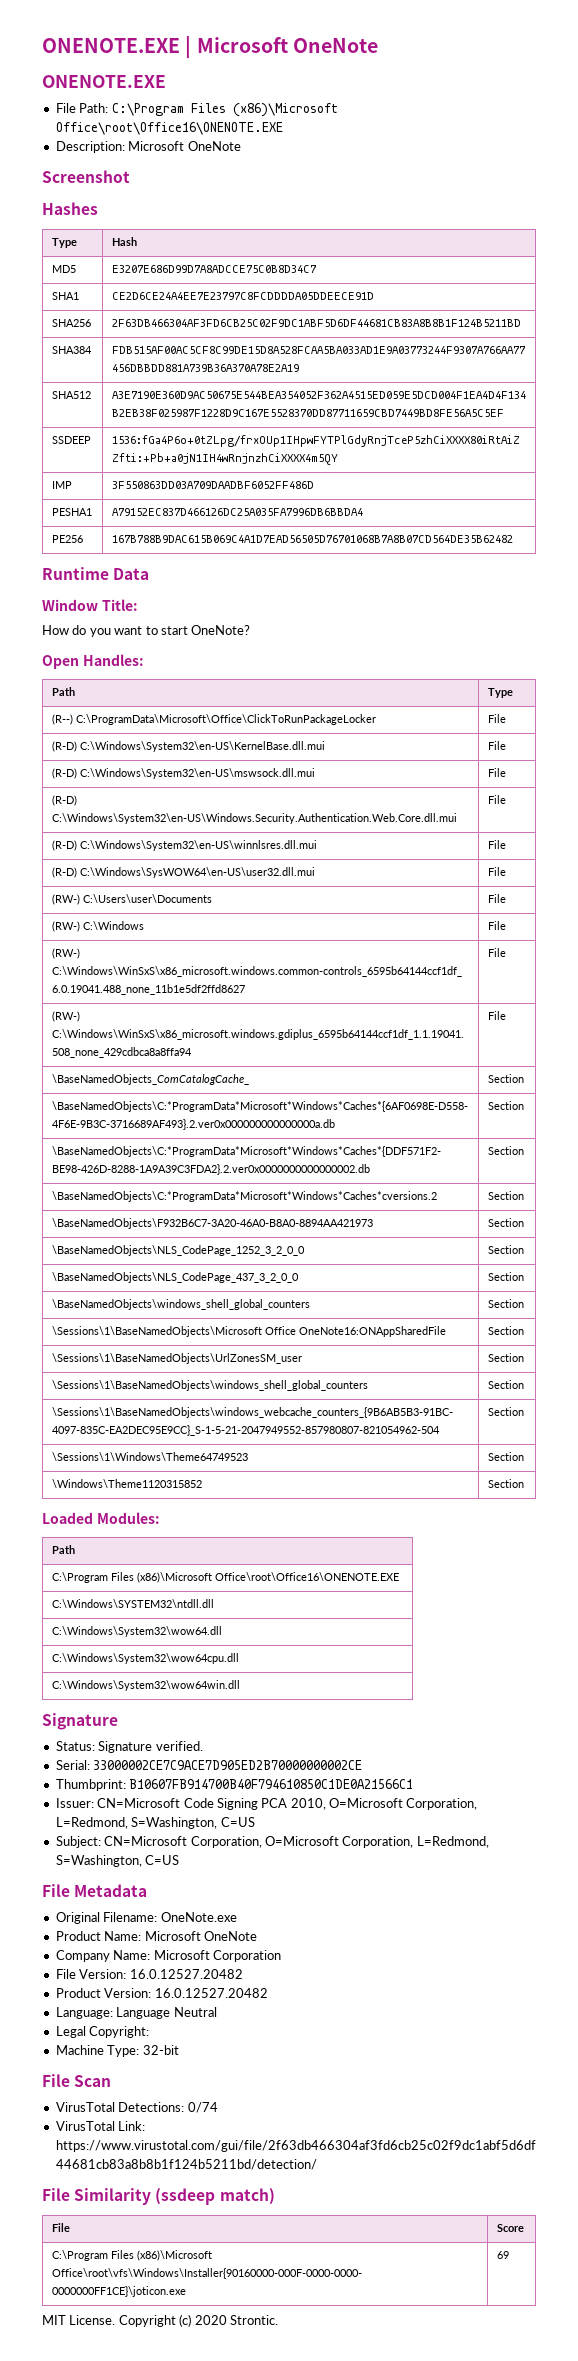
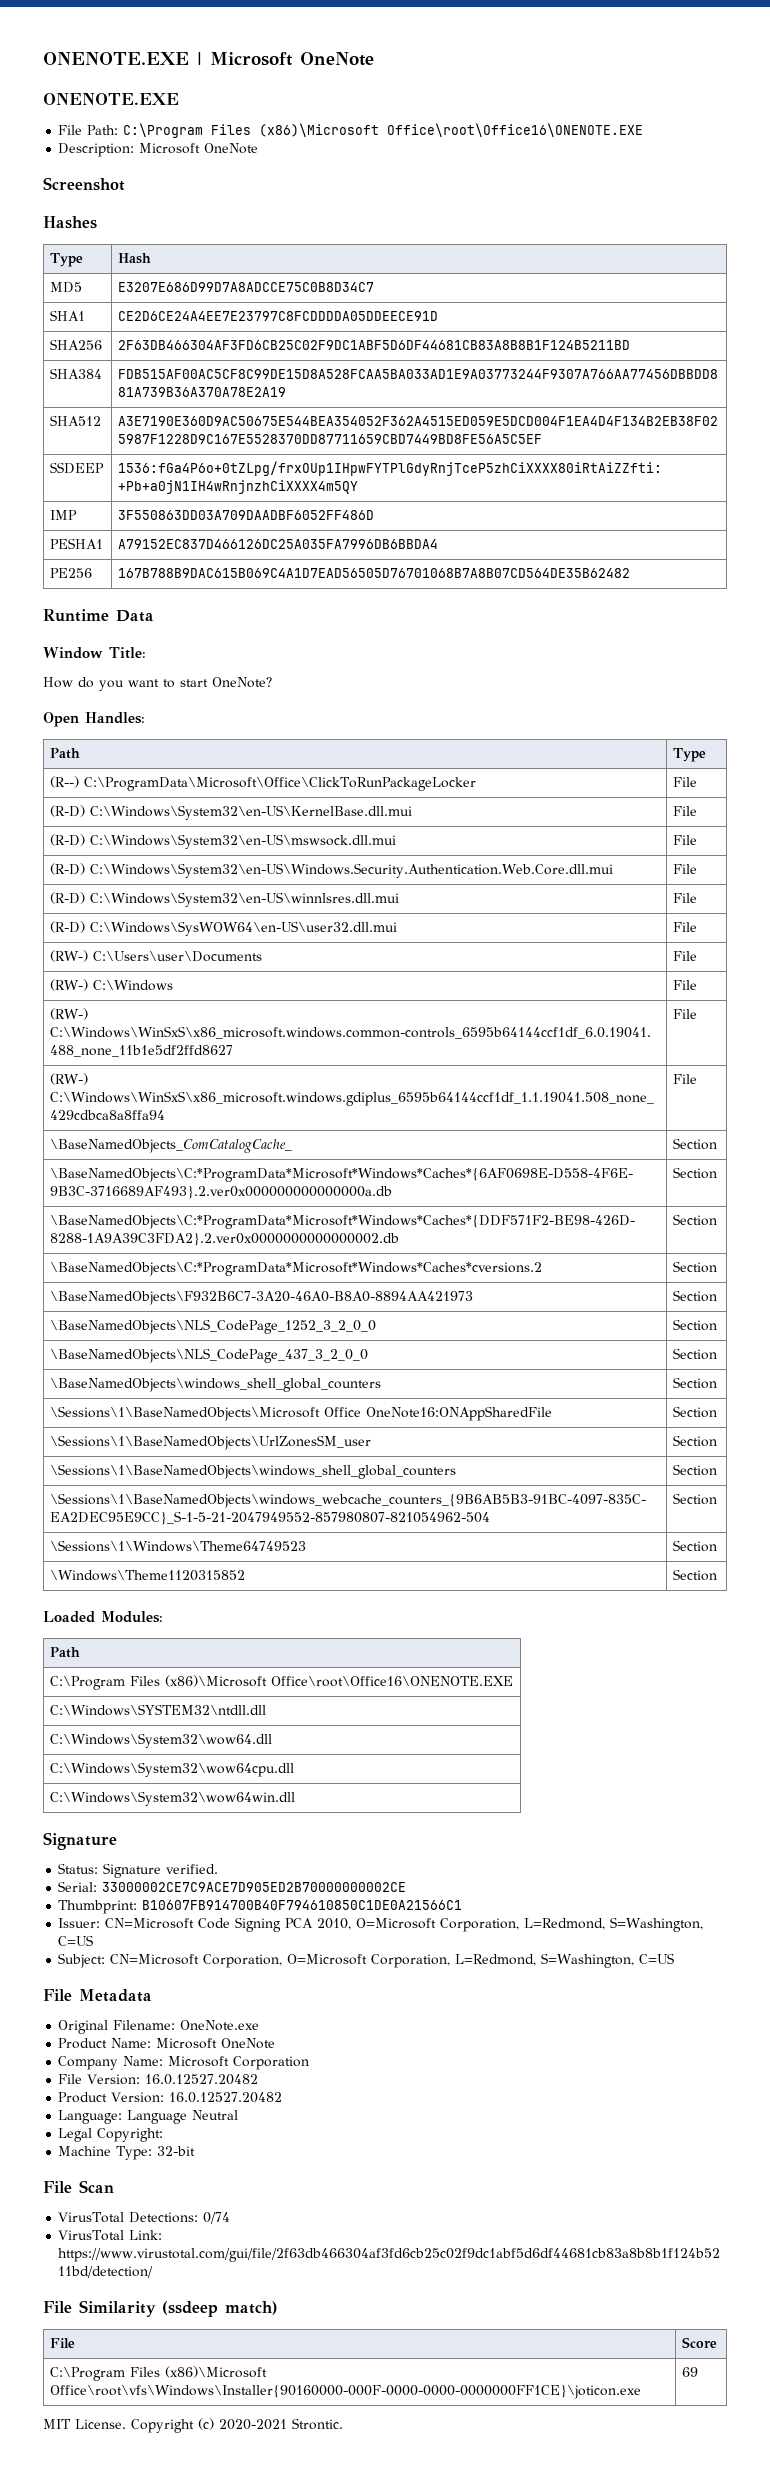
- Copyright (c) 2020 Strontic.
+ Copyright (c) 2020-2021 Strontic.

